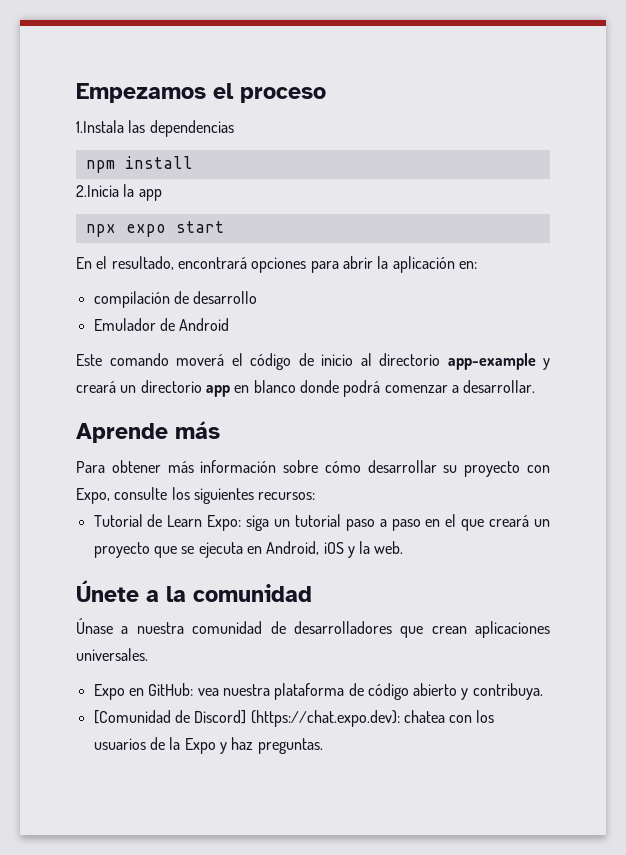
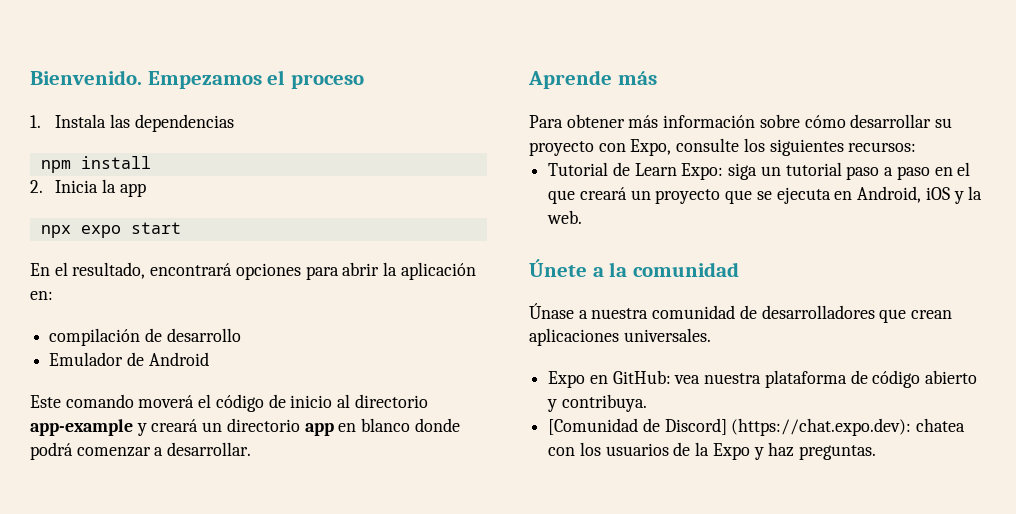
+ Bienvenido.
- 1.Instala las dependencias
+ 1. Instala las dependencias
- 2.Inicia la app
+ 2. Inicia la app

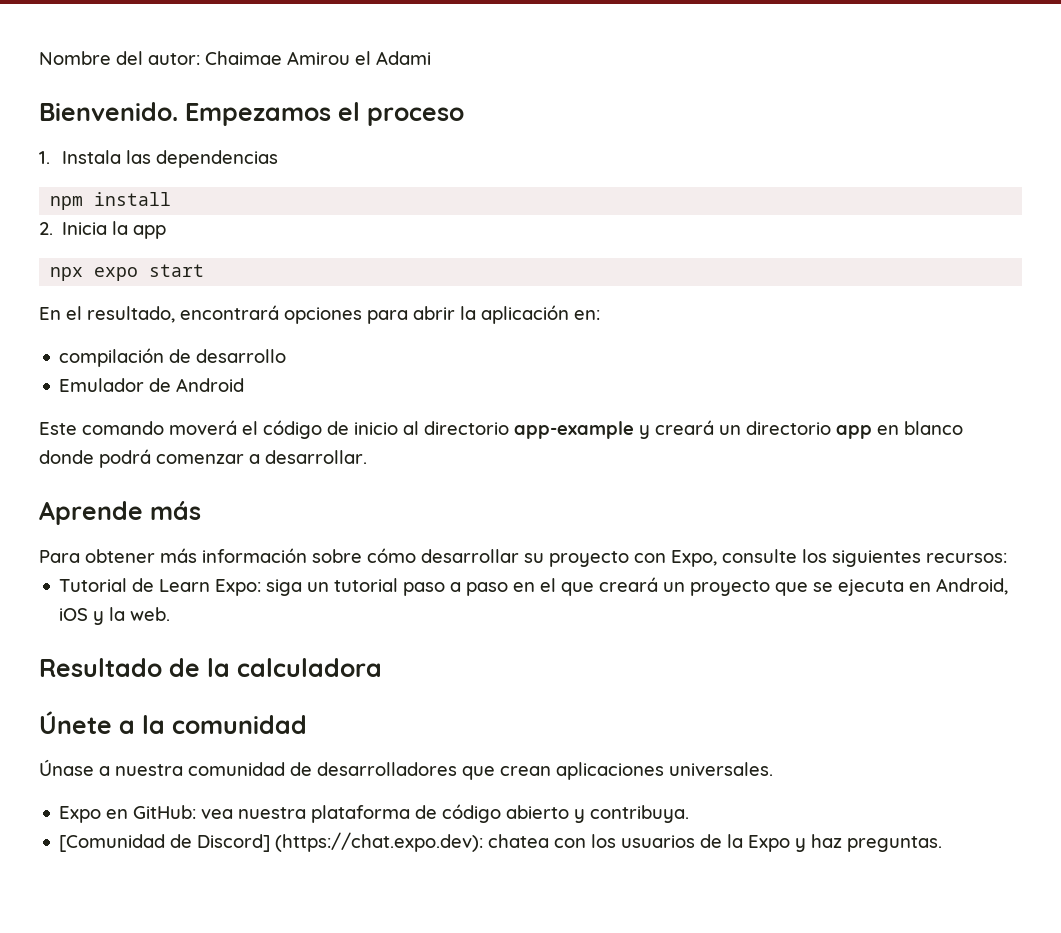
+ Nombre del autor: Chaimae Amirou el Adami
+ Resultado de la calculadora

